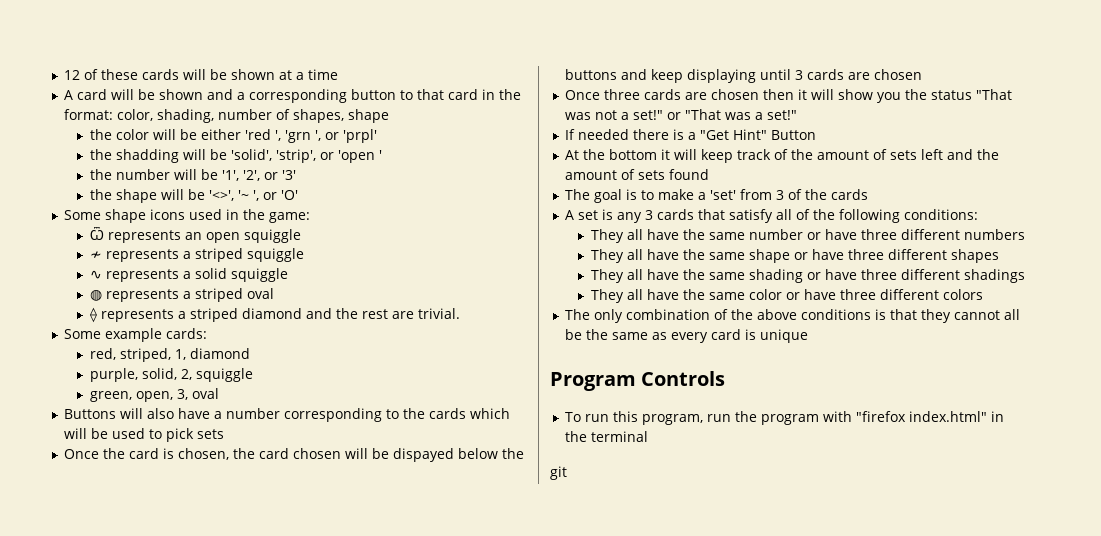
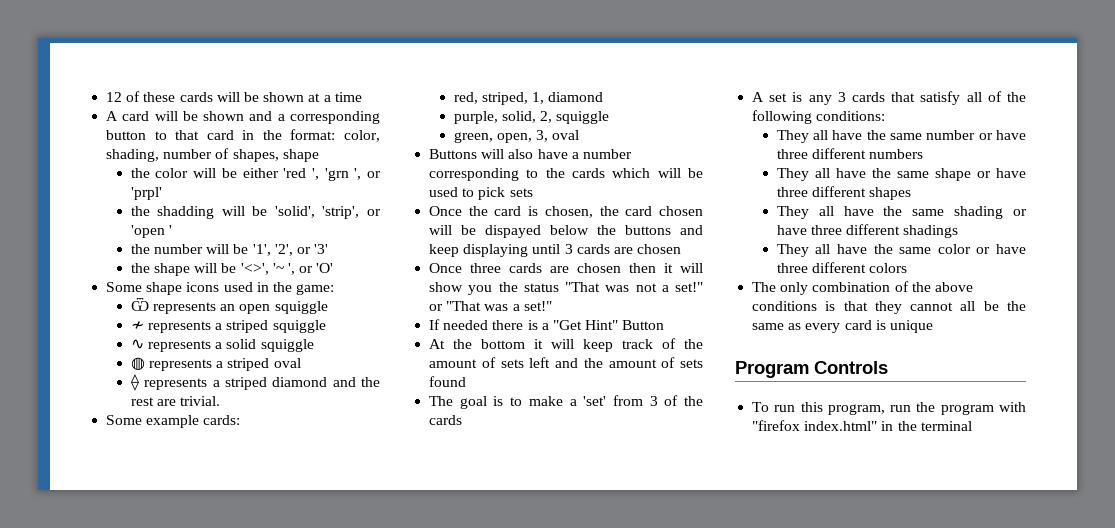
- git

